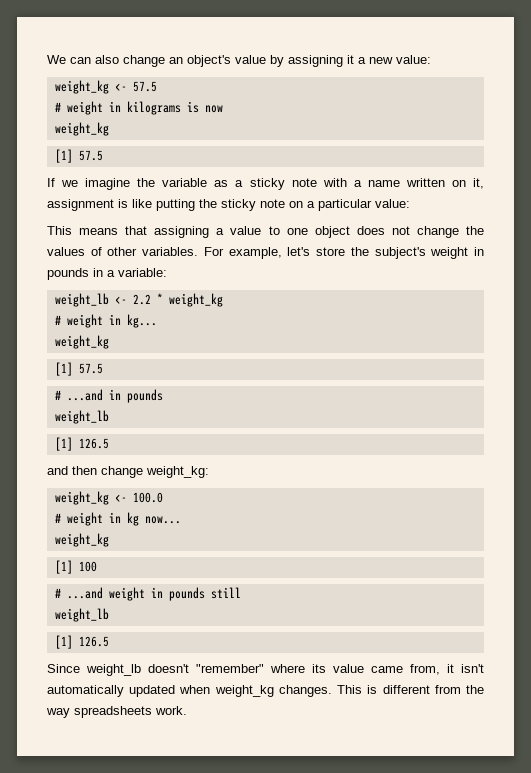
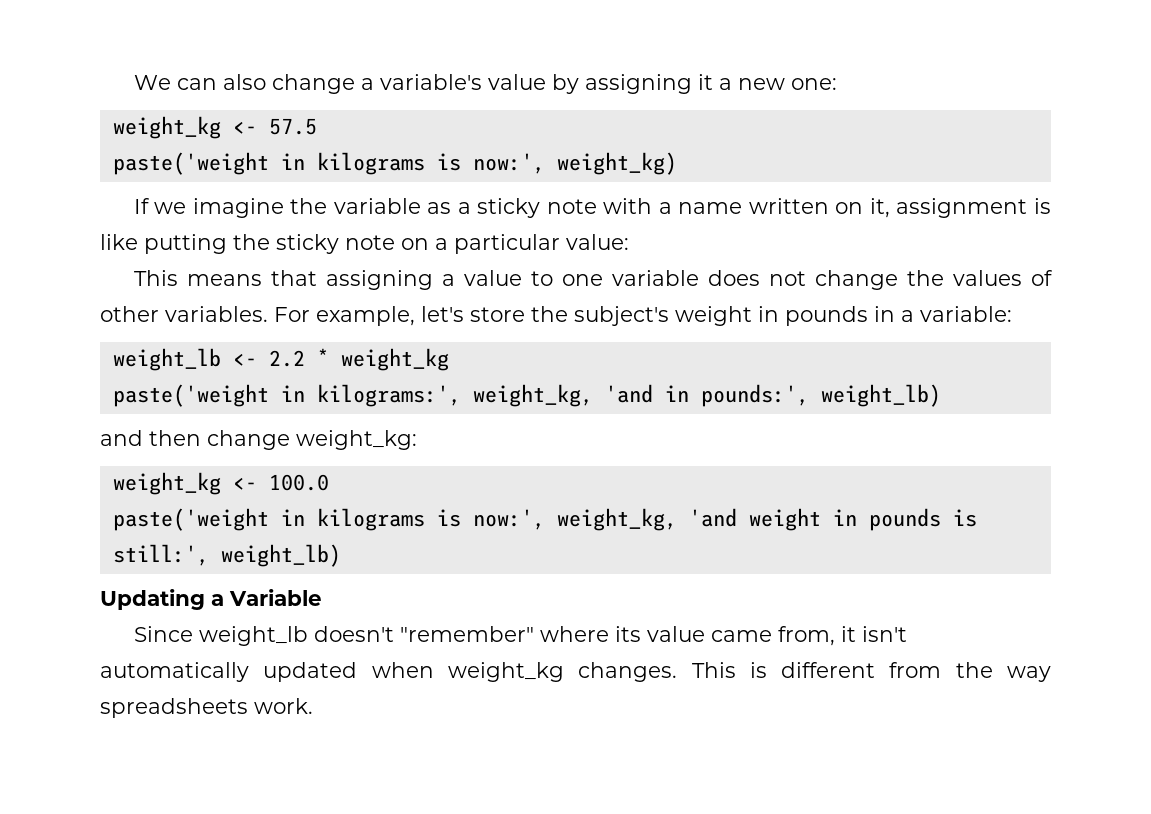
- We can also change an object's value by assigning it a new value:
+ We can also change a variable's value by assigning it a new one:
- # weight in kilograms is now
- weight_kg
- [1] 57.5
+ paste('weight in kilograms is now:', weight_kg)
- This means that assigning a value to one object does not change the values of other variables.
+ This means that assigning a value to one variable does not change the values of other variables.
- # weight in kg...
- weight_kg
- [1] 57.5
- # ...and in pounds
- weight_lb
- [1] 126.5
+ paste('weight in kilograms:', weight_kg, 'and in pounds:', weight_lb)
- # weight in kg now...
- weight_kg
- [1] 100
- # ...and weight in pounds still
- weight_lb
- [1] 126.5
+ paste('weight in kilograms is now:', weight_kg, 'and weight in pounds is still:', weight_lb)
+ Updating a Variable

